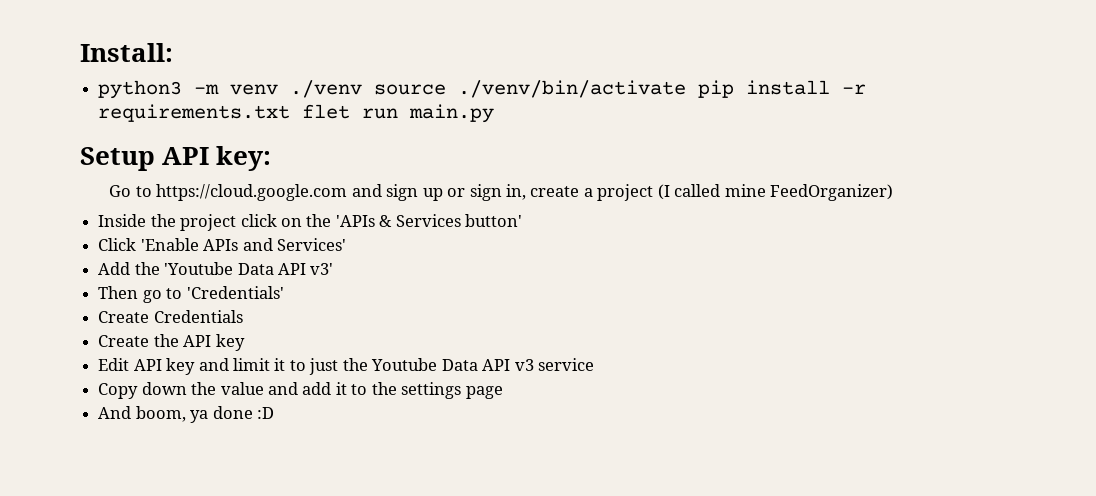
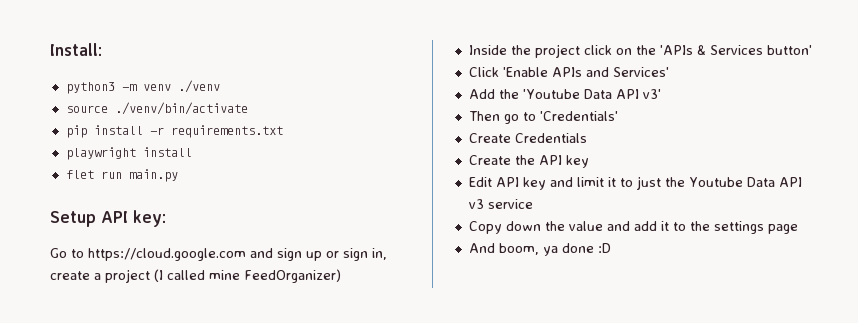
- python3 -m venv ./venv source ./venv/bin/activate pip install -r requirements.txt flet run main.py
+ python3 -m venv ./venv
+ source ./venv/bin/activate
+ pip install -r requirements.txt
+ playwright install
+ flet run main.py

